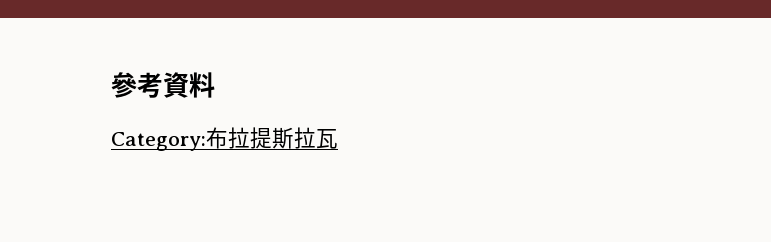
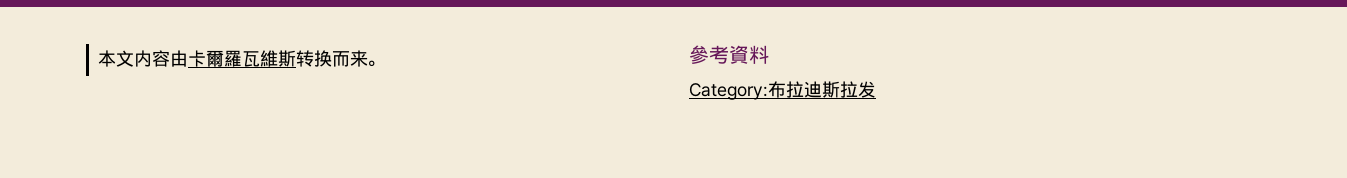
+ 本文内容由卡爾羅瓦維斯转换而来。
- Category:布拉提斯拉瓦
+ Category:布拉迪斯拉发

